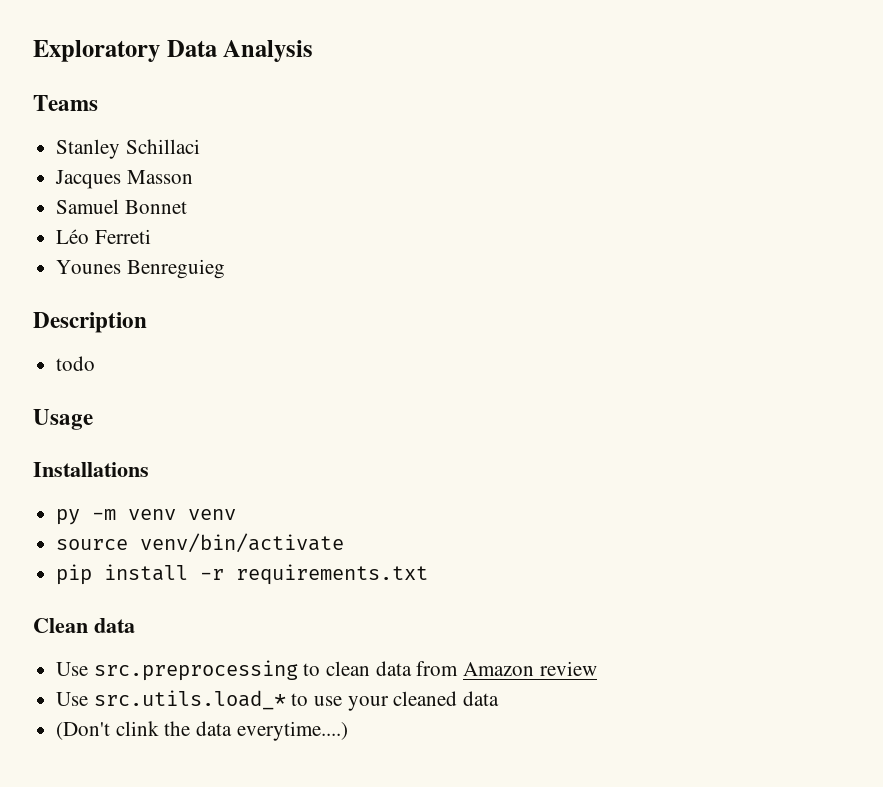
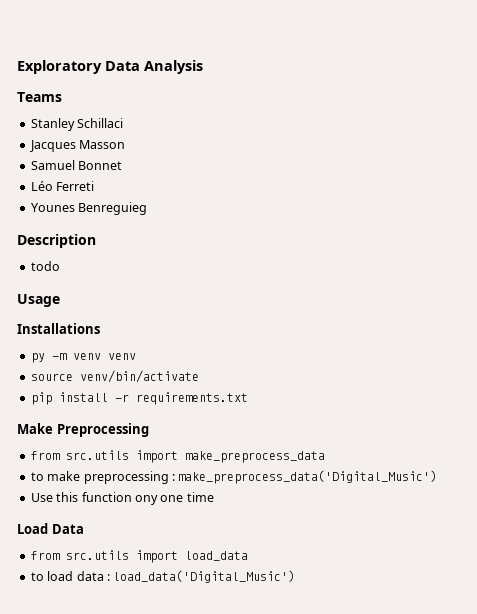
- Clean data
- Use src.preprocessing to clean data from Amazon review
- Use src.utils.load_* to use your cleaned data
- (Don't clink the data everytime....)
+ Make Preprocessing
+ from src.utils import make_preprocess_data
+ to make preprocessing : make_preprocess_data('Digital_Music')
+ Use this function ony one time
+ Load Data
+ from src.utils import load_data
+ to load data : load_data('Digital_Music')

